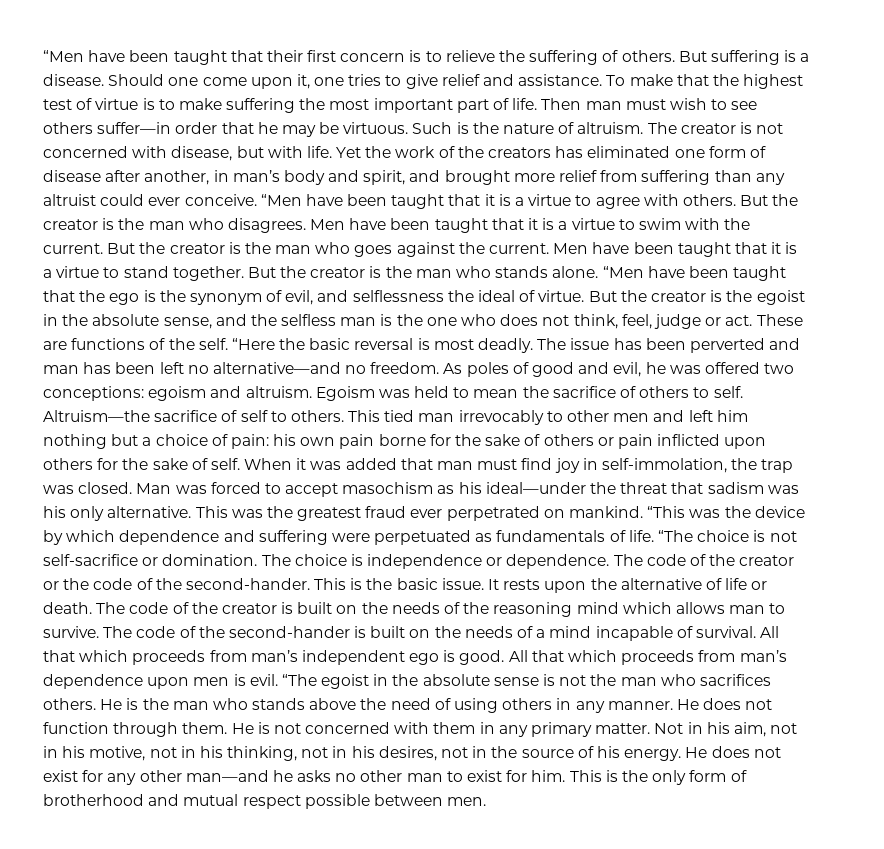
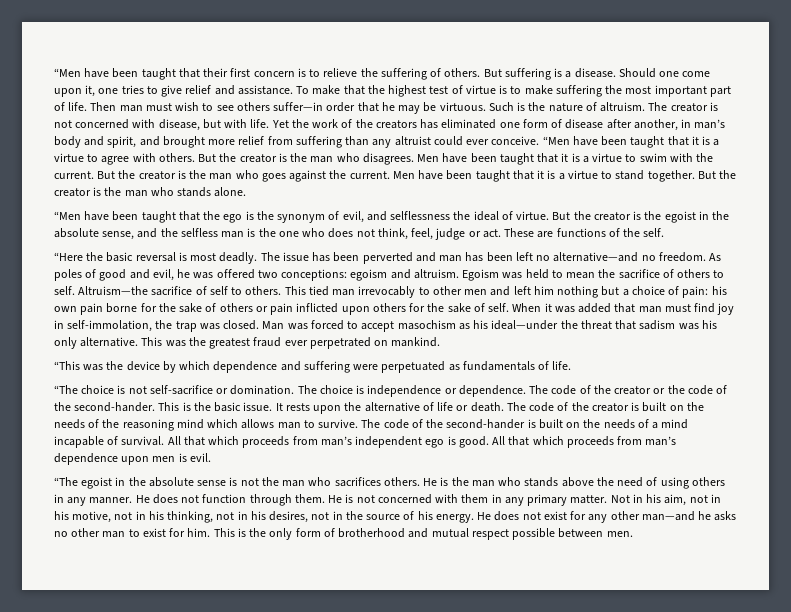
- But the creator is the man who stands alone. “Men have been taught that the ego is the synonym of evil, and selflessness the ideal of virtue.
+ But the creator is the man who stands alone.
+ “Men have been taught that the ego is the synonym of evil, and selflessness the ideal of virtue.
- These are functions of the self. “Here the basic reversal is most deadly.
+ These are functions of the self.
+ “Here the basic reversal is most deadly.
- This was the greatest fraud ever perpetrated on mankind. “This was the device by which dependence and suffering were perpetuated as fundamentals of life. “The choice is not self-sacrifice or domination.
+ This was the greatest fraud ever perpetrated on mankind.
+ “This was the device by which dependence and suffering were perpetuated as fundamentals of life.
+ “The choice is not self-sacrifice or domination.
- All that which proceeds from man’s dependence upon men is evil. “The egoist in the absolute sense is not the man who sacrifices others.
+ All that which proceeds from man’s dependence upon men is evil.
+ “The egoist in the absolute sense is not the man who sacrifices others.

